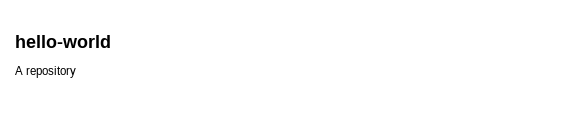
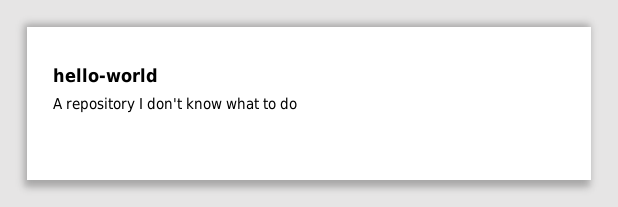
- A repository
+ A repository I don't know what to do

